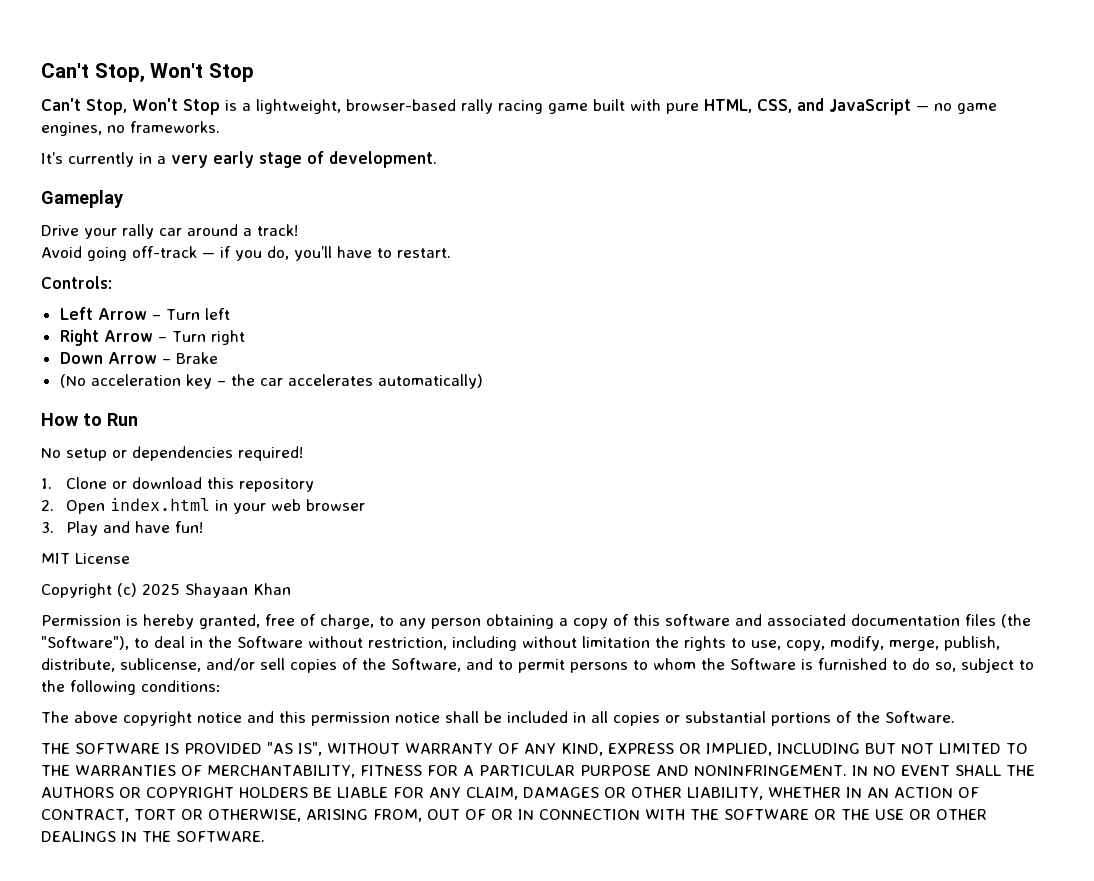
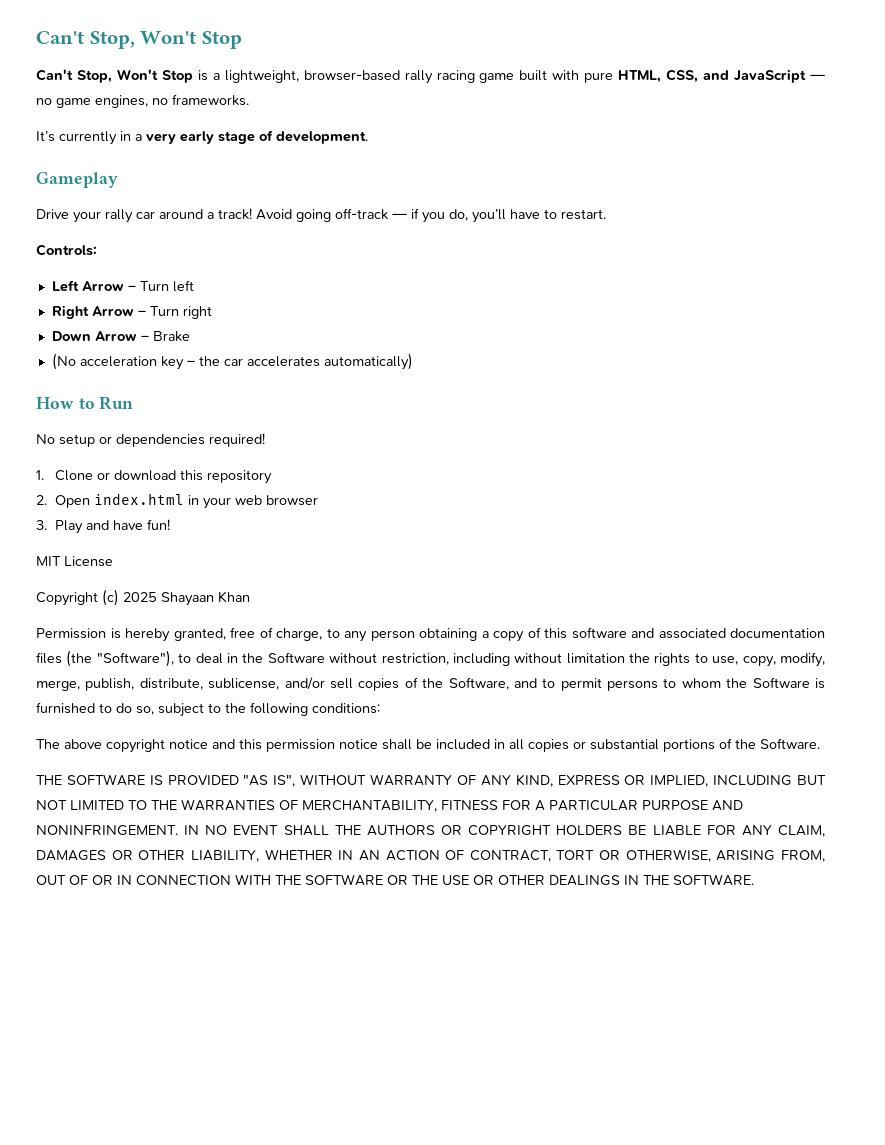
- Drive your rally car around a track!
- Avoid going off-track — if you do, you’ll have to restart.
+ Drive your rally car around a track! Avoid going off-track — if you do, you’ll have to restart.

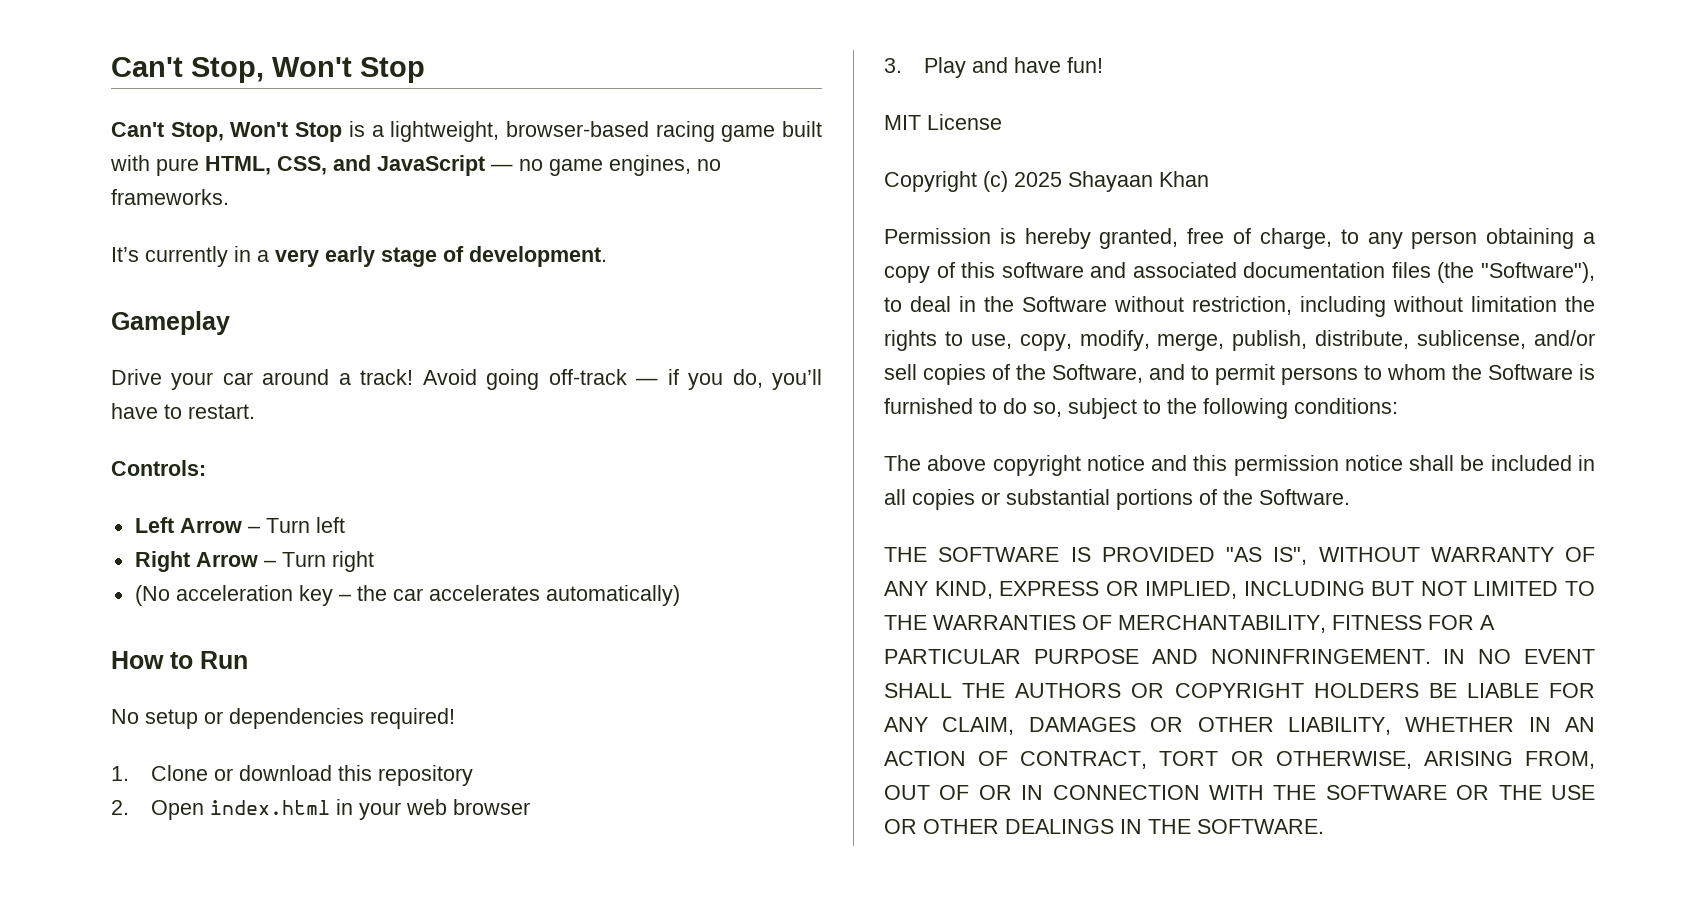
- Can't Stop, Won't Stop is a lightweight, browser-based rally racing game built with pure HTML, CSS, and JavaScript — no game engines, no frameworks.
+ Can't Stop, Won't Stop is a lightweight, browser-based racing game built with pure HTML, CSS, and JavaScript — no game engines, no frameworks.
- Drive your rally car around a track!
+ Drive your car around a track!
- Down Arrow – Brake

